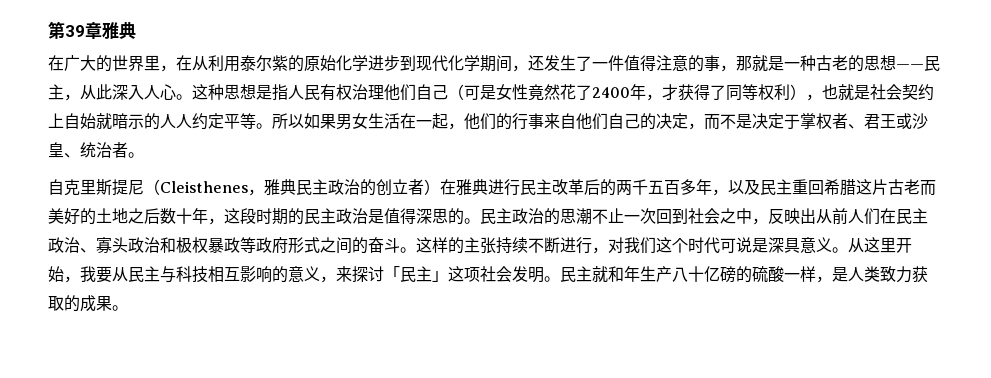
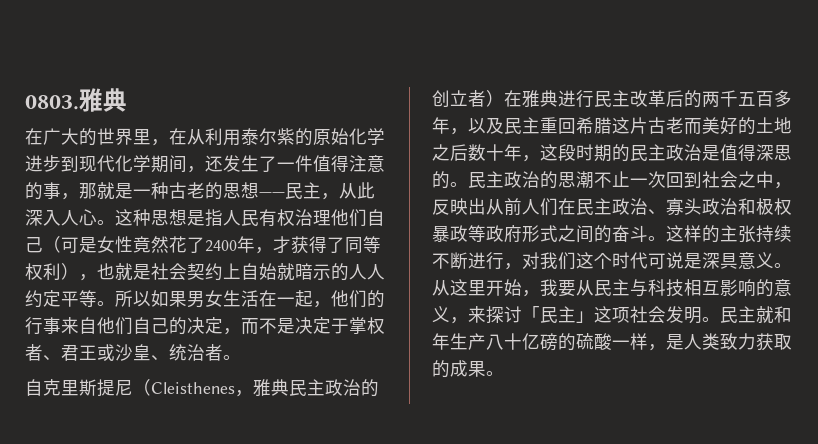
- 第39章雅典
+ 0803.雅典

